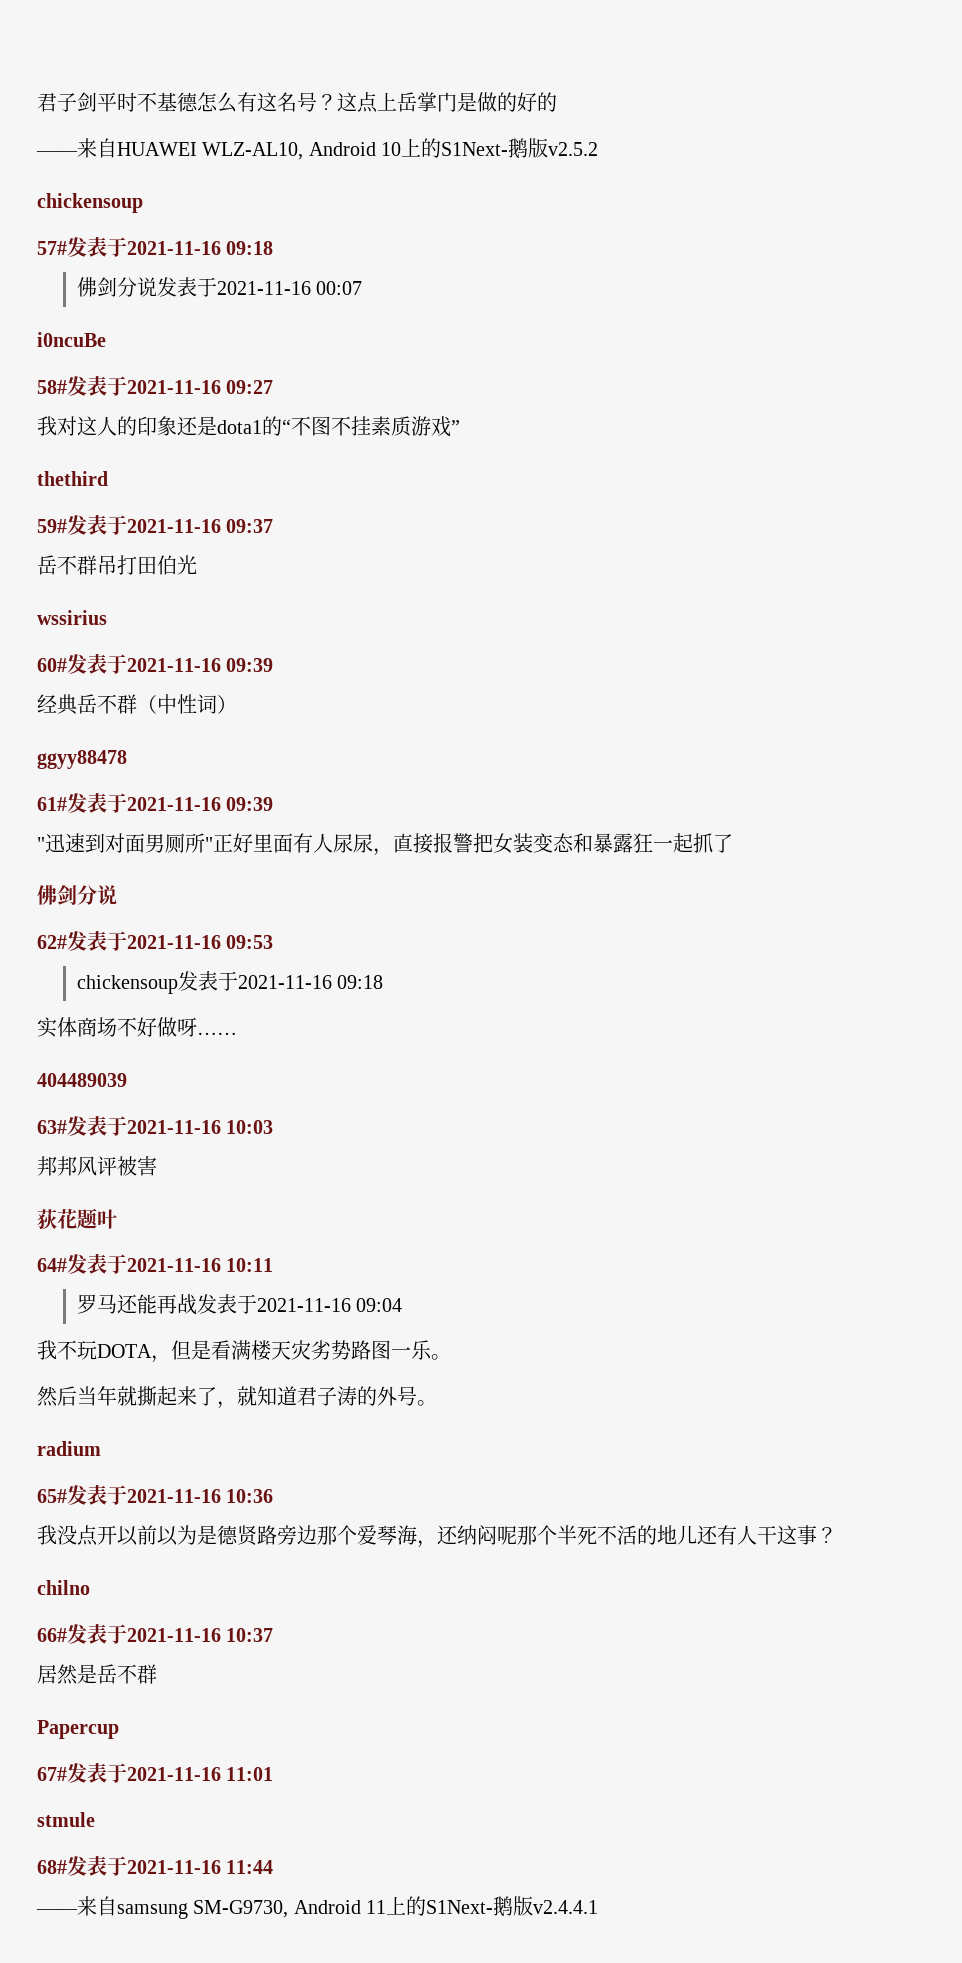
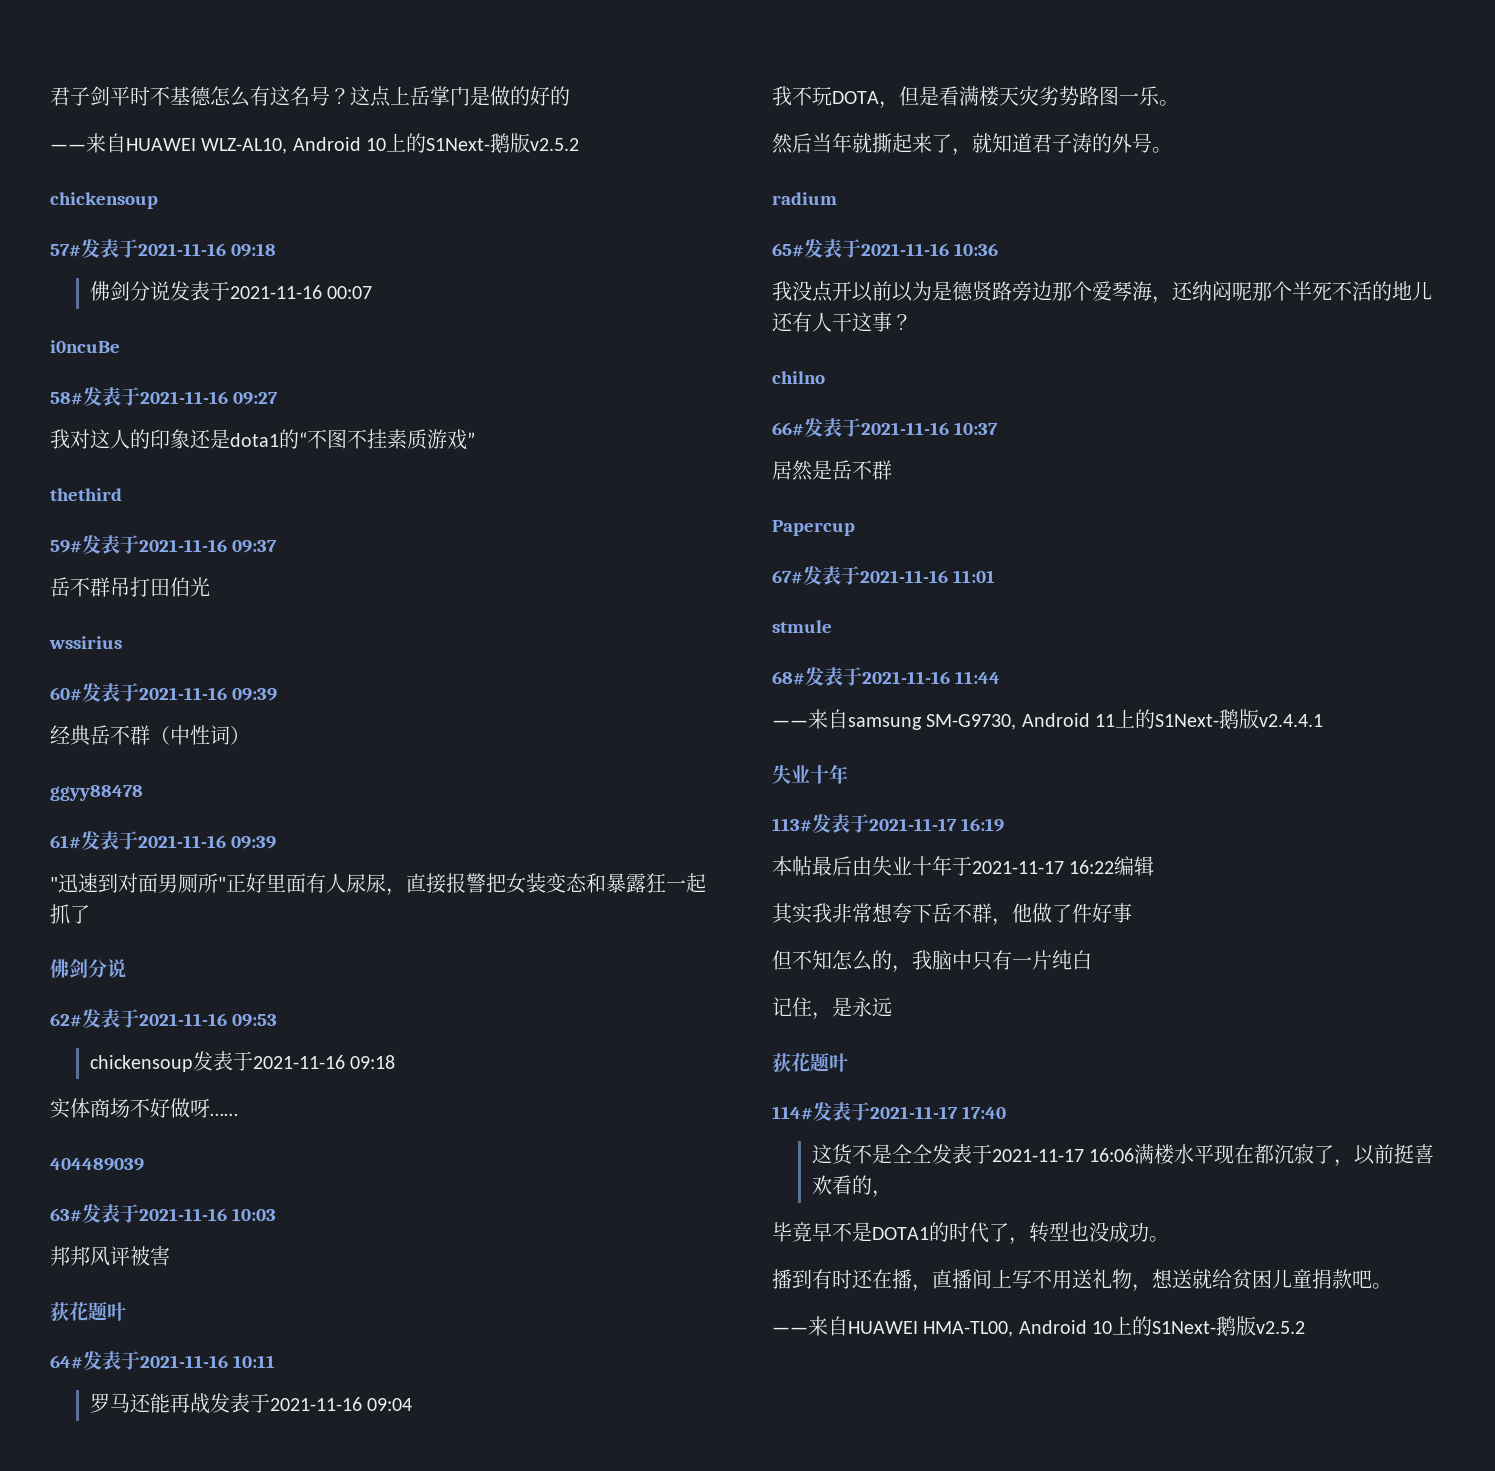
  ——来自samsung SM-G9730, Android 11上的S1Next-鹅版v2.4.4.1
+ 失业十年
+ 113#发表于2021-11-17 16:19
+ 本帖最后由失业十年于2021-11-17 16:22编辑
+ 其实我非常想夸下岳不群，他做了件好事
+ 但不知怎么的，我脑中只有一片纯白
+ 记住，是永远
+ 荻花题叶
+ 114#发表于2021-11-17 17:40
+ 这货不是仝仝发表于2021-11-17 16:06满楼水平现在都沉寂了，以前挺喜欢看的，
+ 毕竟早不是DOTA1的时代了，转型也没成功。
+ 播到有时还在播，直播间上写不用送礼物，想送就给贫困儿童捐款吧。
+ ——来自HUAWEI HMA-TL00, Android 10上的S1Next-鹅版v2.5.2

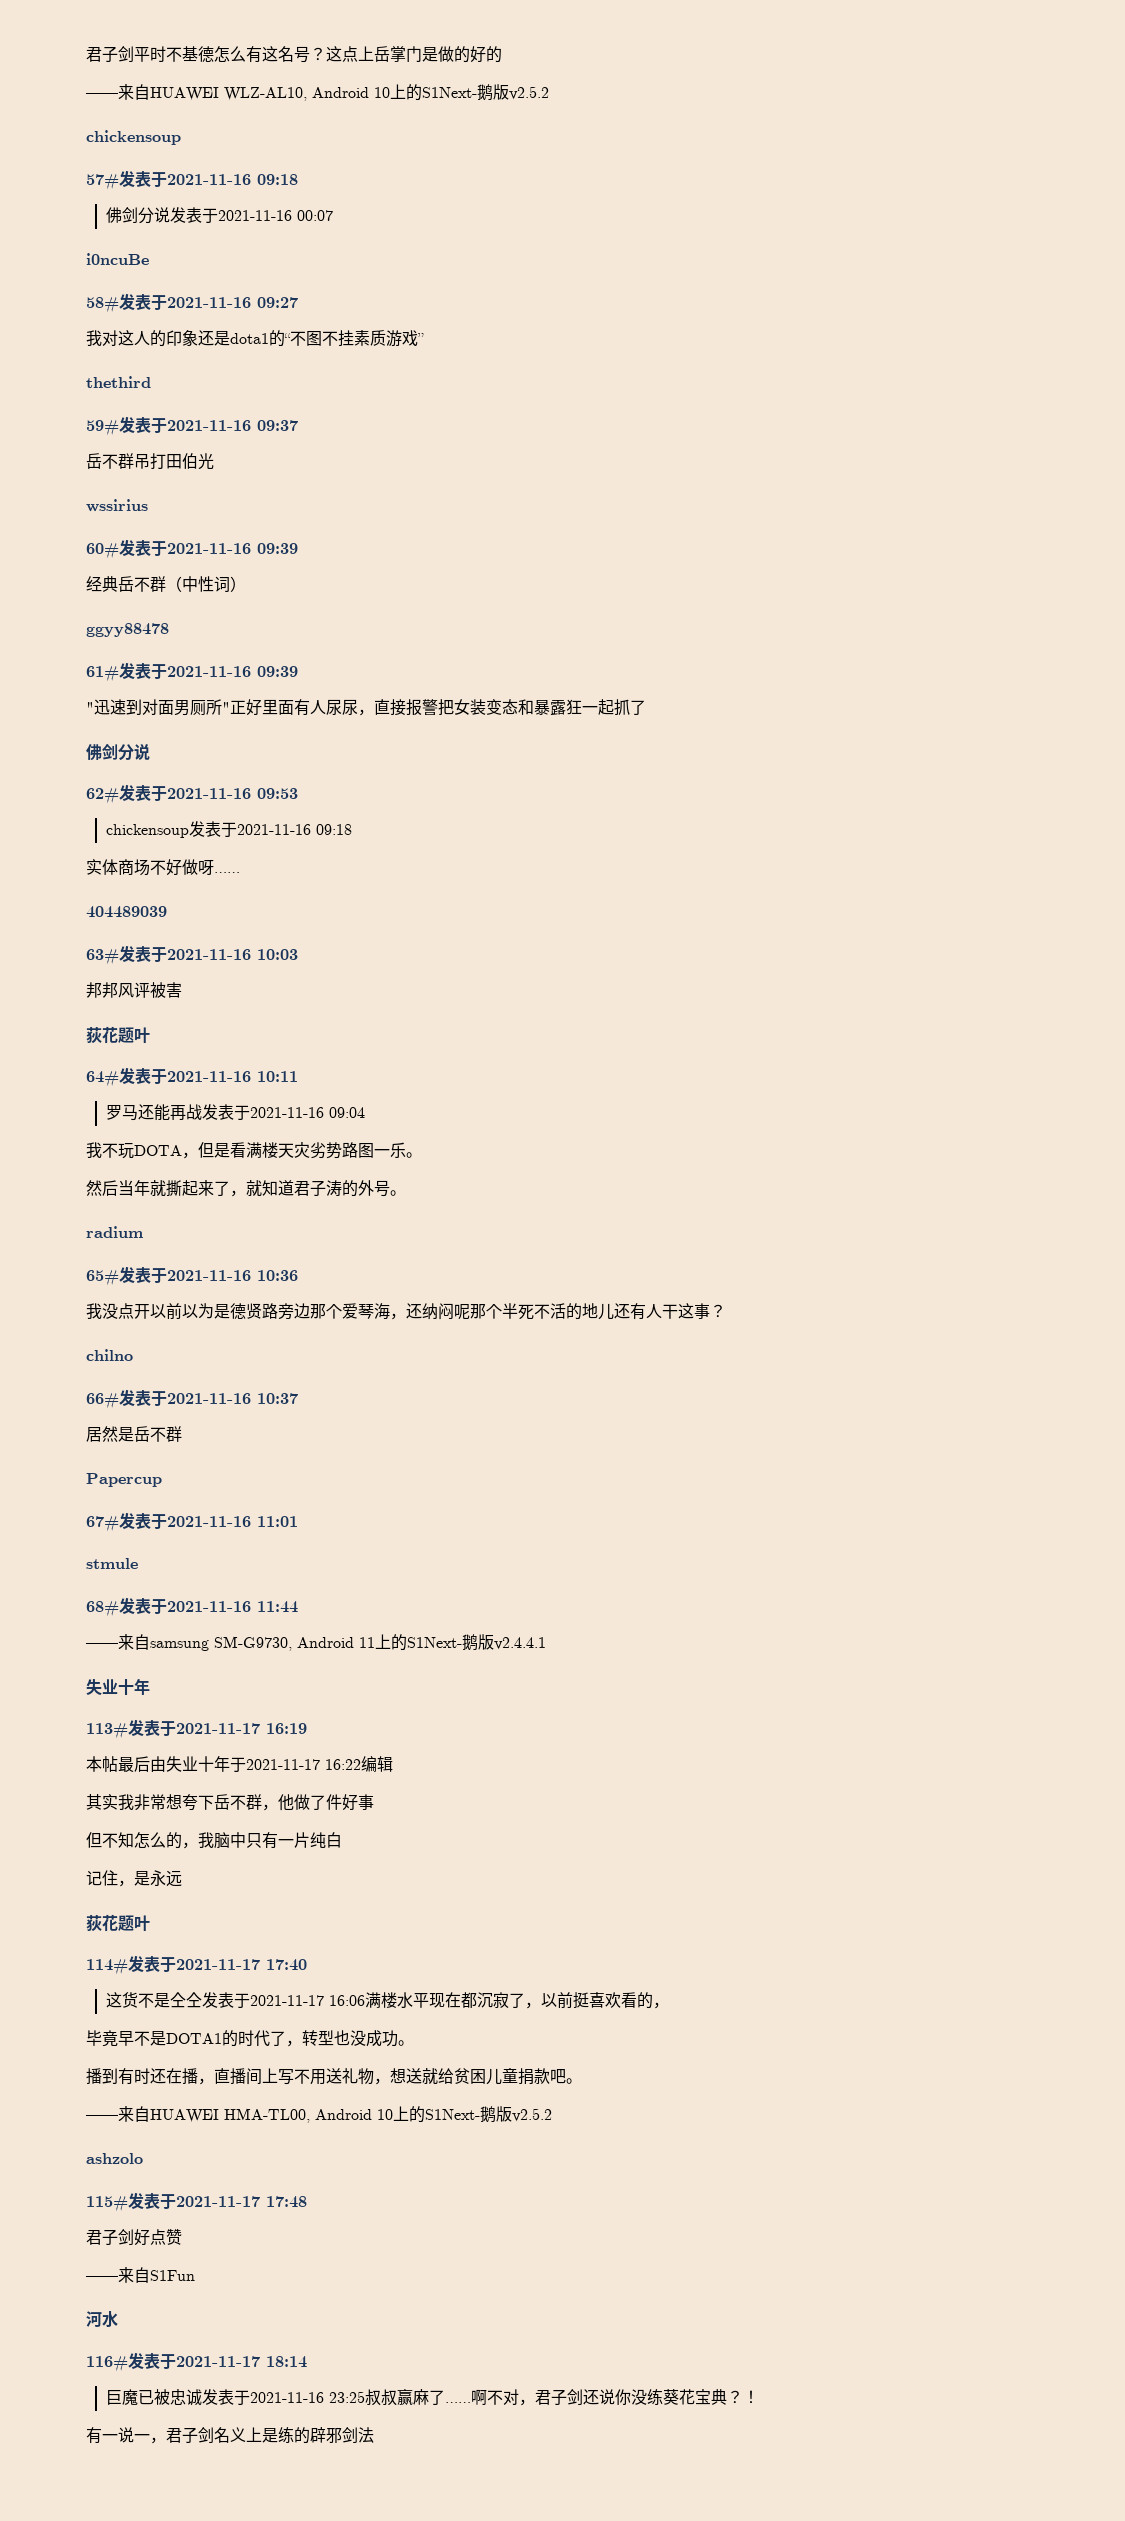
+ ashzolo
+ 115#发表于2021-11-17 17:48
+ 君子剑好点赞
+ ——来自S1Fun
+ 河水
+ 116#发表于2021-11-17 18:14
+ 巨魔已被忠诚发表于2021-11-16 23:25叔叔赢麻了……啊不对，君子剑还说你没练葵花宝典？！
+ 有一说一，君子剑名义上是练的辟邪剑法

